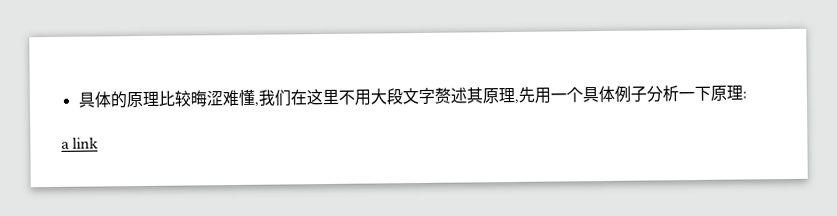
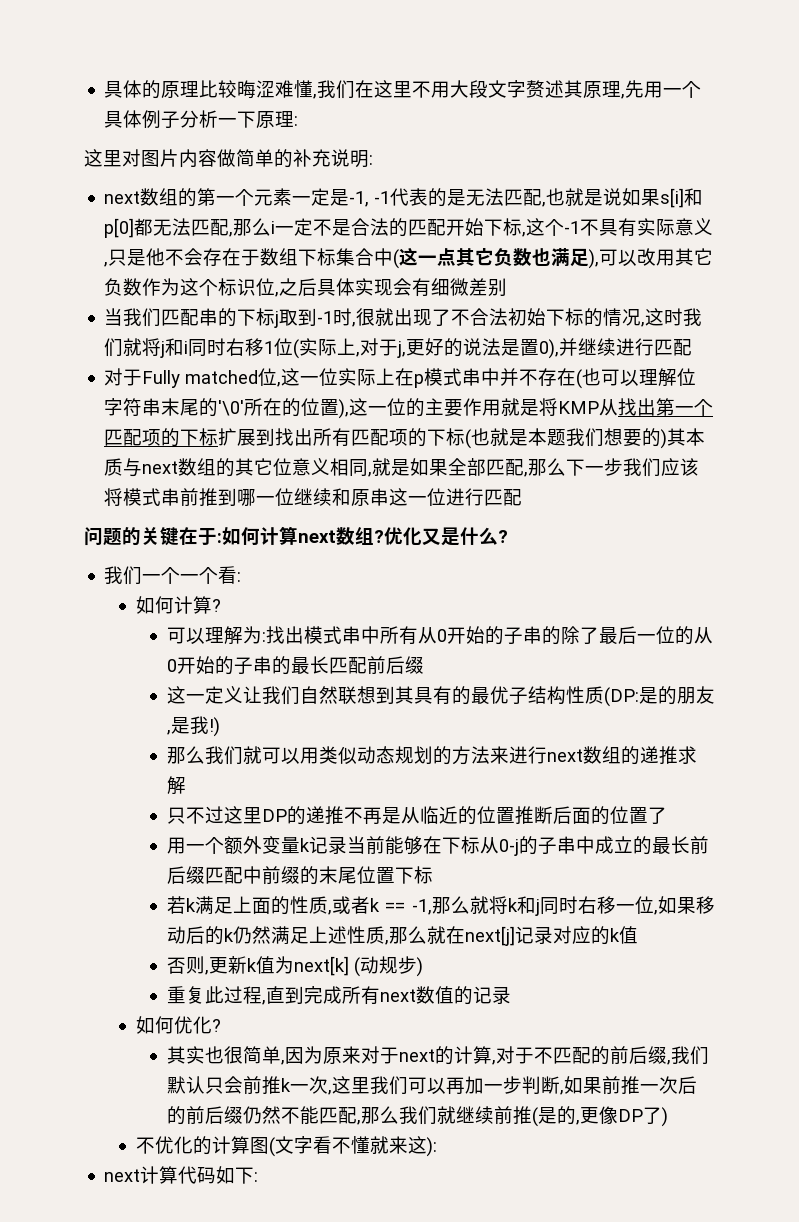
- a link
+ 这里对图片内容做简单的补充说明:
+ next数组的第一个元素一定是-1, -1代表的是无法匹配,也就是说如果s[i]和p[0]都无法匹配,那么i一定不是合法的匹配开始下标,这个-1不具有实际意义,只是他不会存在于数组下标集合中(这一点其它负数也满足),可以改用其它负数作为这个标识位,之后具体实现会有细微差别
+ 当我们匹配串的下标j取到-1时,很就出现了不合法初始下标的情况,这时我们就将j和i同时右移1位(实际上,对于j,更好的说法是置0),并继续进行匹配
+ 对于Fully matched位,这一位实际上在p模式串中并不存在(也可以理解位字符串末尾的'\0'所在的位置),这一位的主要作用就是将KMP从找出第一个匹配项的下标扩展到找出所有匹配项的下标(也就是本题我们想要的)其本质与next数组的其它位意义相同,就是如果全部匹配,那么下一步我们应该将模式串前推到哪一位继续和原串这一位进行匹配
+ 问题的关键在于:如何计算next数组?优化又是什么?
+ 我们一个一个看:
+ 如何计算?
+ 可以理解为:找出模式串中所有从0开始的子串的除了最后一位的从0开始的子串的最长匹配前后缀
+ 这一定义让我们自然联想到其具有的最优子结构性质(DP:是的朋友,是我!)
+ 那么我们就可以用类似动态规划的方法来进行next数组的递推求解
+ 只不过这里DP的递推不再是从临近的位置推断后面的位置了
+ 用一个额外变量k记录当前能够在下标从0-j的子串中成立的最长前后缀匹配中前缀的末尾位置下标
+ 若k满足上面的性质,或者k == -1,那么就将k和j同时右移一位,如果移动后的k仍然满足上述性质,那么就在next[j]记录对应的k值
+ 否则,更新k值为next[k] (动规步)
+ 重复此过程,直到完成所有next数值的记录
+ 如何优化?
+ 其实也很简单,因为原来对于next的计算,对于不匹配的前后缀,我们默认只会前推k一次,这里我们可以再加一步判断,如果前推一次后的前后缀仍然不能匹配,那么我们就继续前推(是的,更像DP了)
+ 不优化的计算图(文字看不懂就来这):
+ next计算代码如下:

